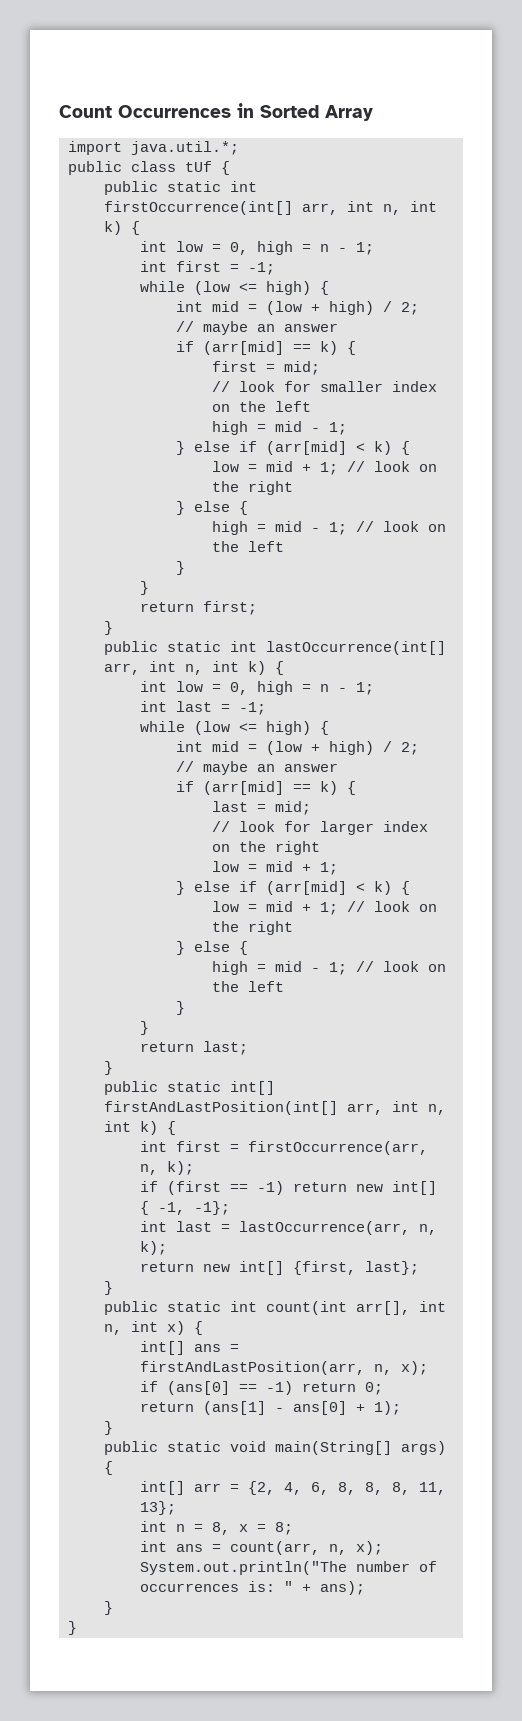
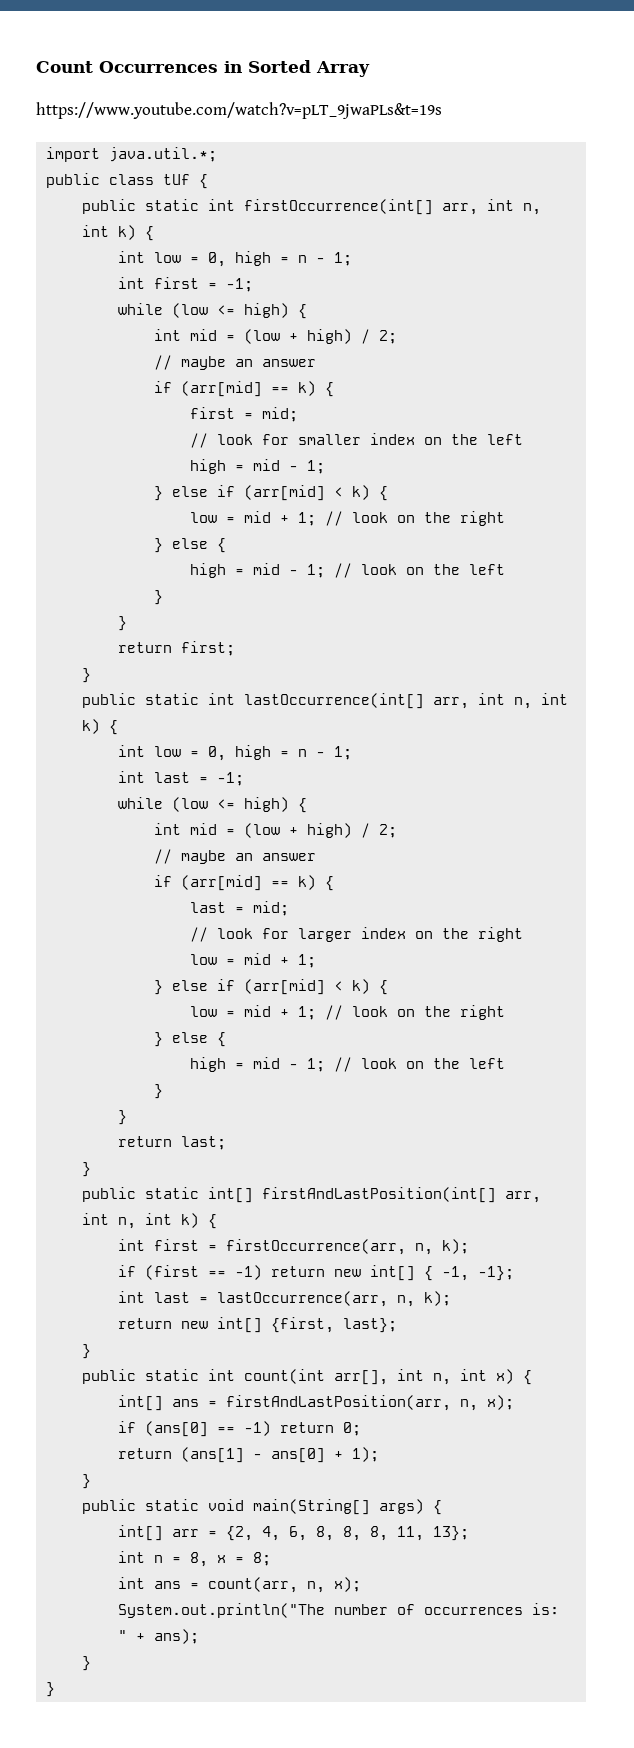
+ https://www.youtube.com/watch?v=pLT_9jwaPLs&t=19s

